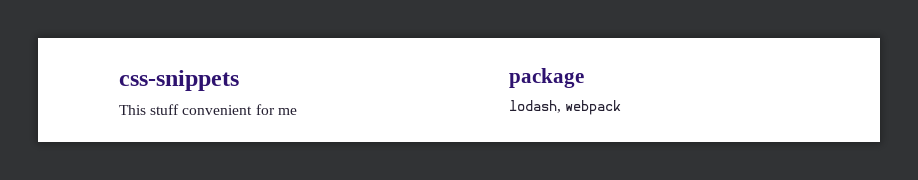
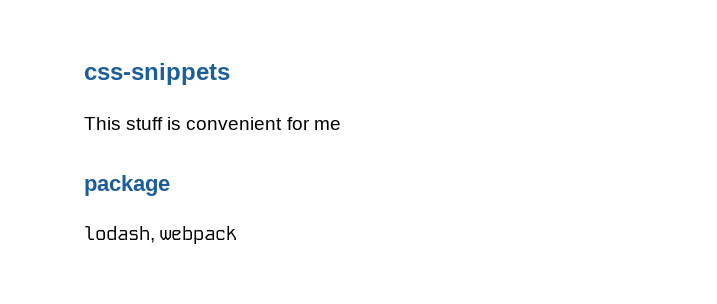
- This stuff convenient for me
+ This stuff is convenient for me

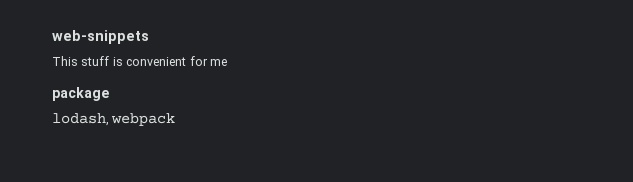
- css-snippets
+ web-snippets

